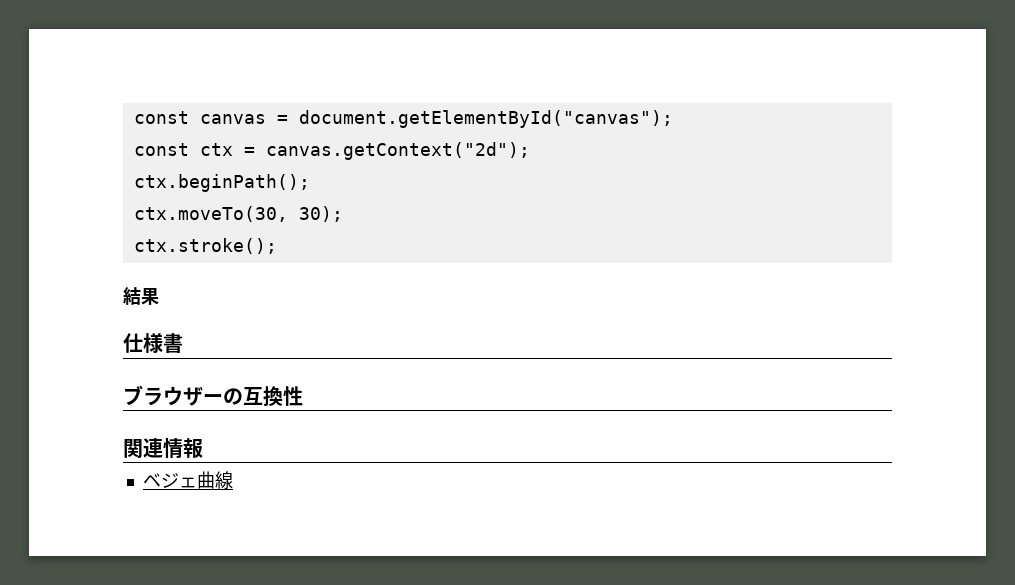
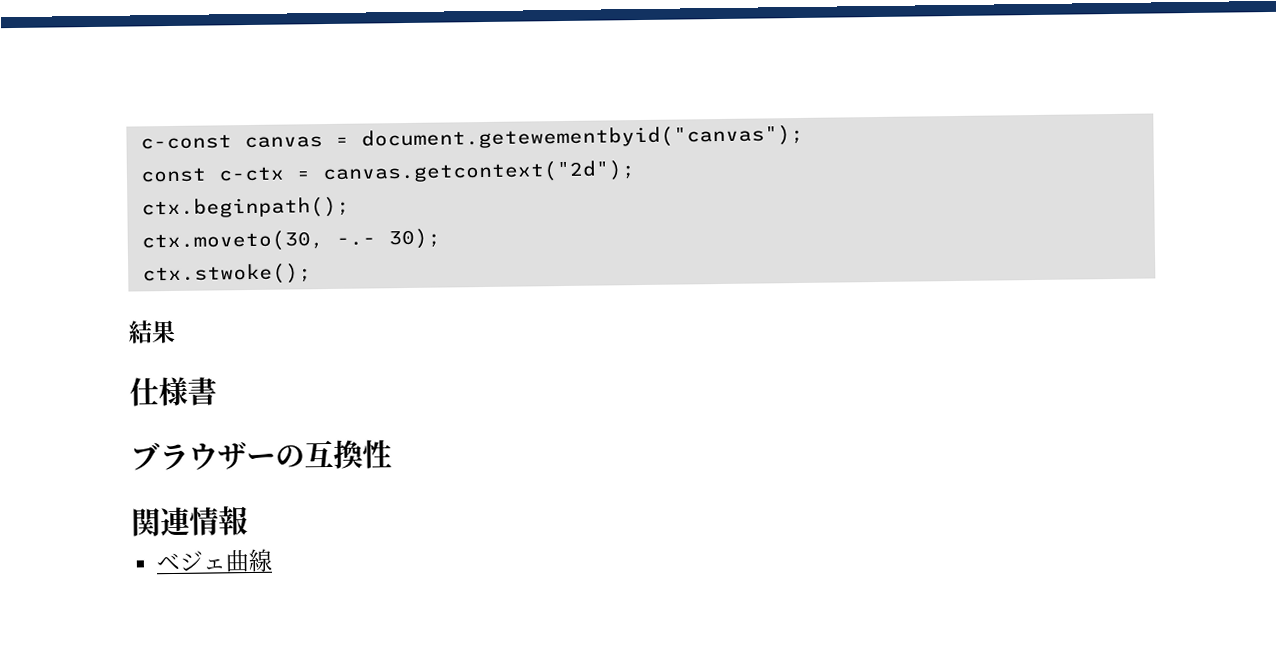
- const canvas = document.getElementById("canvas");
- const ctx = canvas.getContext("2d");
- ctx.beginPath();
- ctx.moveTo(30, 30);
+ c-const canvas = document.getewementbyid("canvas");
+ const c-ctx = canvas.getcontext("2d");
+ ctx.beginpath();
+ ctx.moveto(30, -.- 30);
- ctx.stroke();
+ ctx.stwoke();

